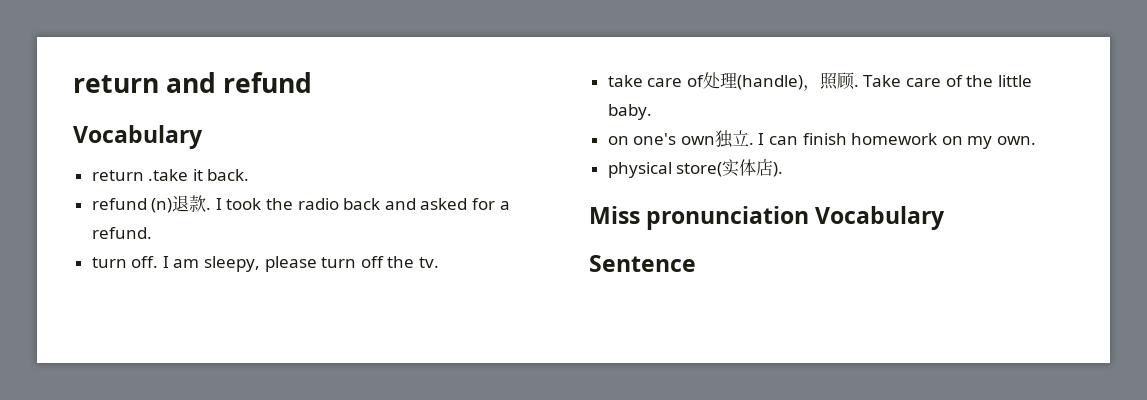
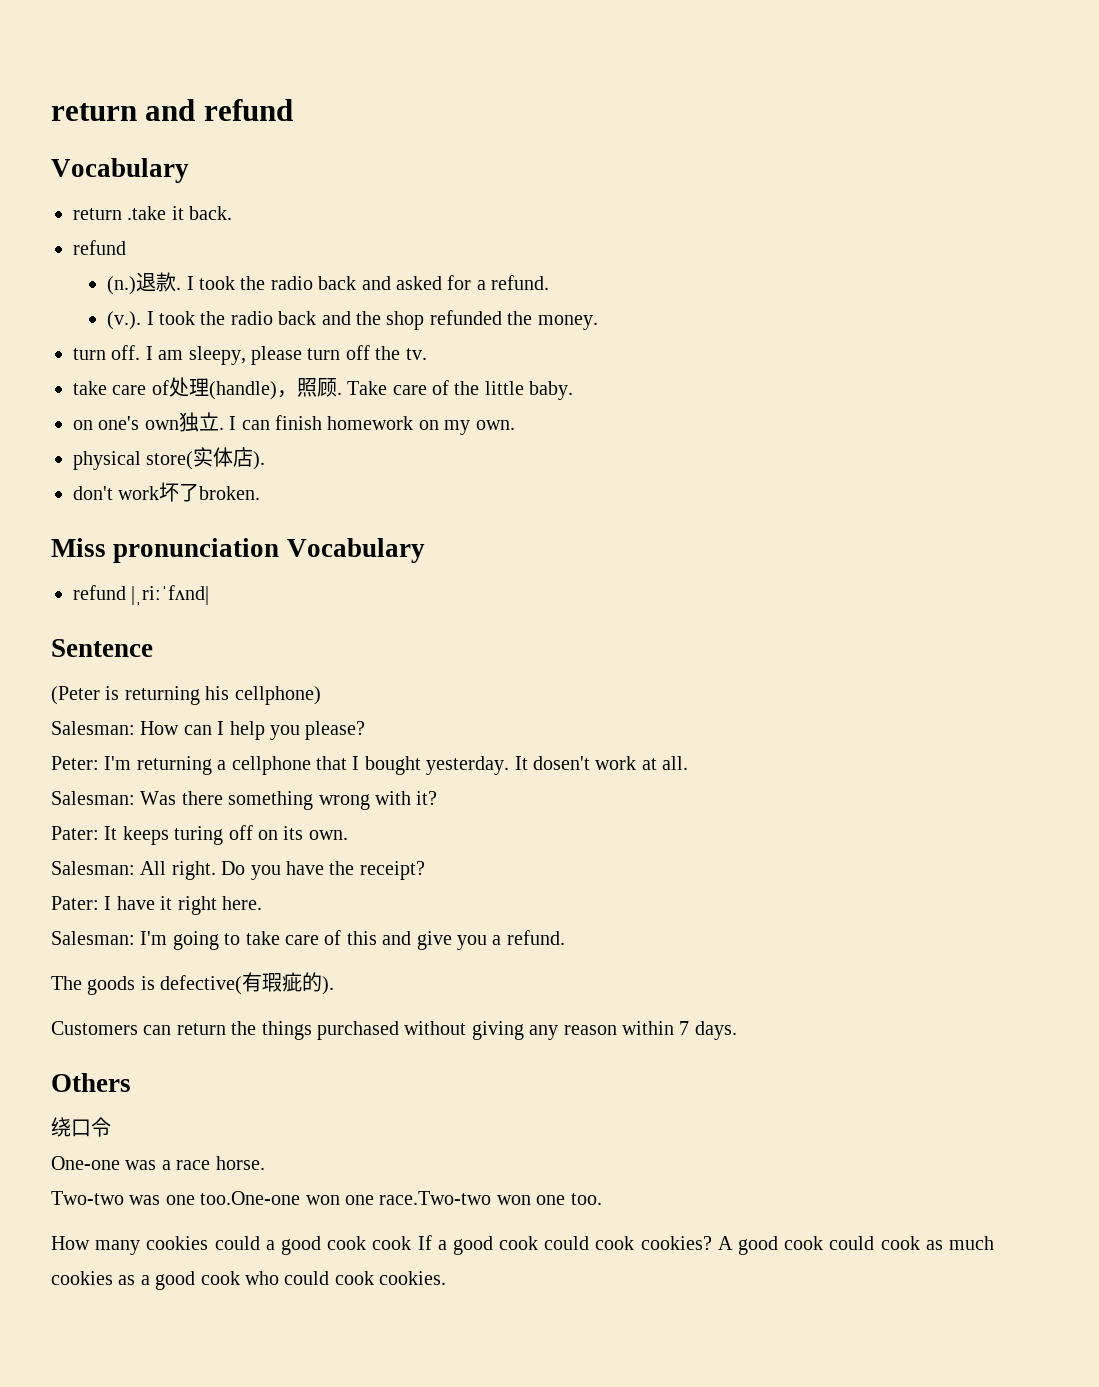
  return .take it back.
- refund (n)退款.
+ refund
+ (n.)退款.
+ (v.). I took the radio back and the shop refunded the money.
+ don't work坏了broken.
+ refund |ˌriːˈfʌnd|
+ (Peter is returning his cellphone)
+ Salesman: How can I help you please?
+ Peter: I'm returning a cellphone that I bought yesterday. It dosen't work at all.
+ Salesman: Was there something wrong with it?
+ Pater: It keeps turing off on its own.
+ Salesman: All right. Do you have the receipt?
+ Pater: I have it right here.
+ Salesman: I'm going to take care of this and give you a refund.
+ The goods is defective(有瑕疵的).
+ Customers can return the things purchased without giving any reason within 7 days.
+ Others
+ 绕口令
+ One-one was a race horse.
+ Two-two was one too.One-one won one race.Two-two won one too.
+ How many cookies could a good cook cook If a good cook could cook cookies? A good cook could cook as much cookies as a good cook who could cook cookies.

